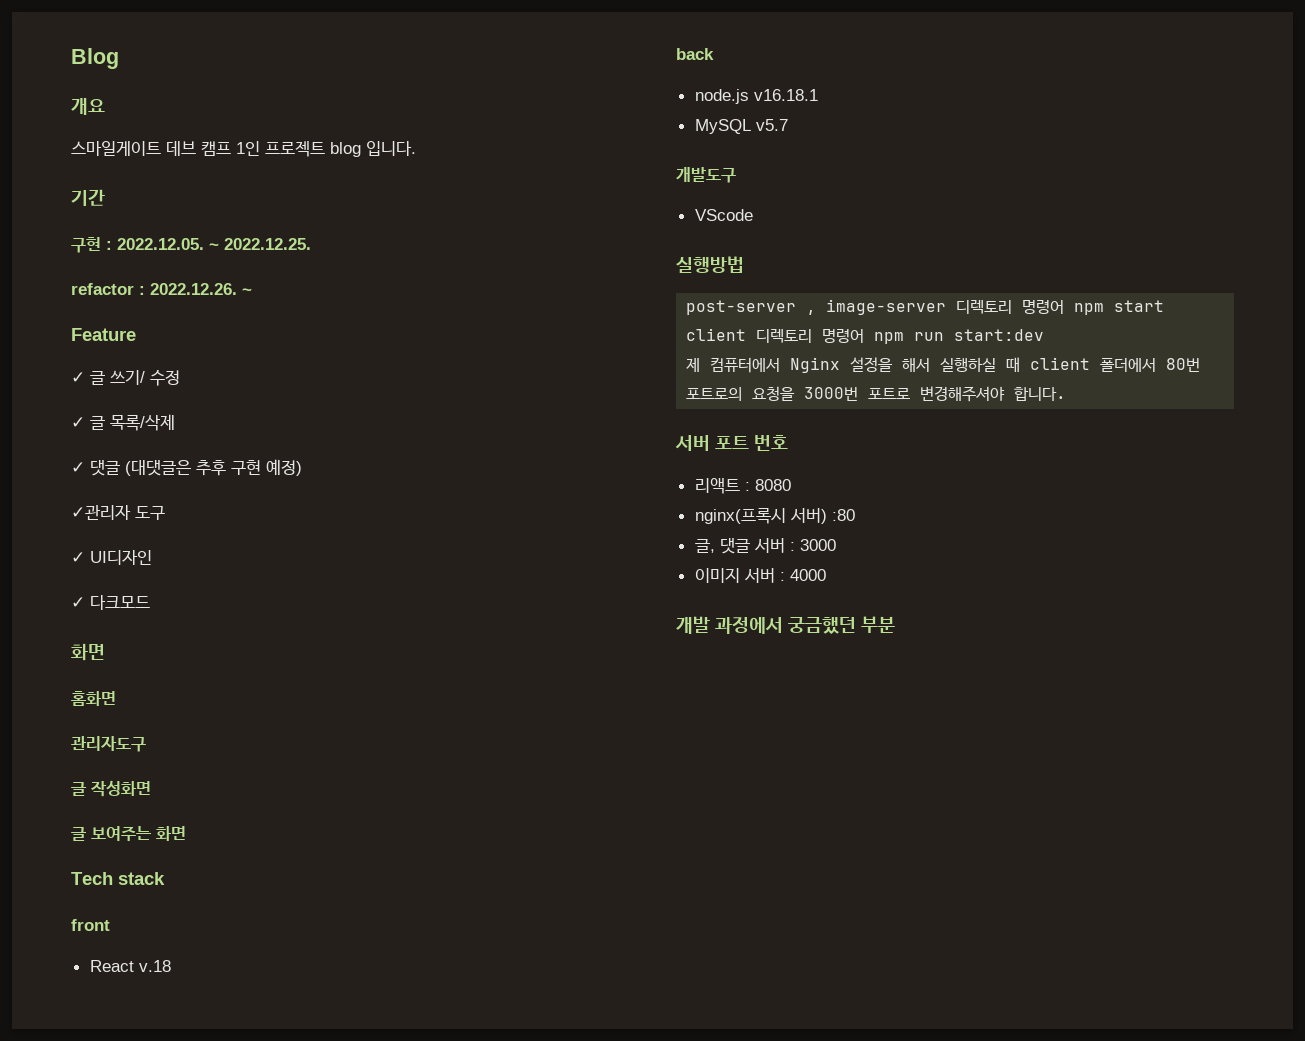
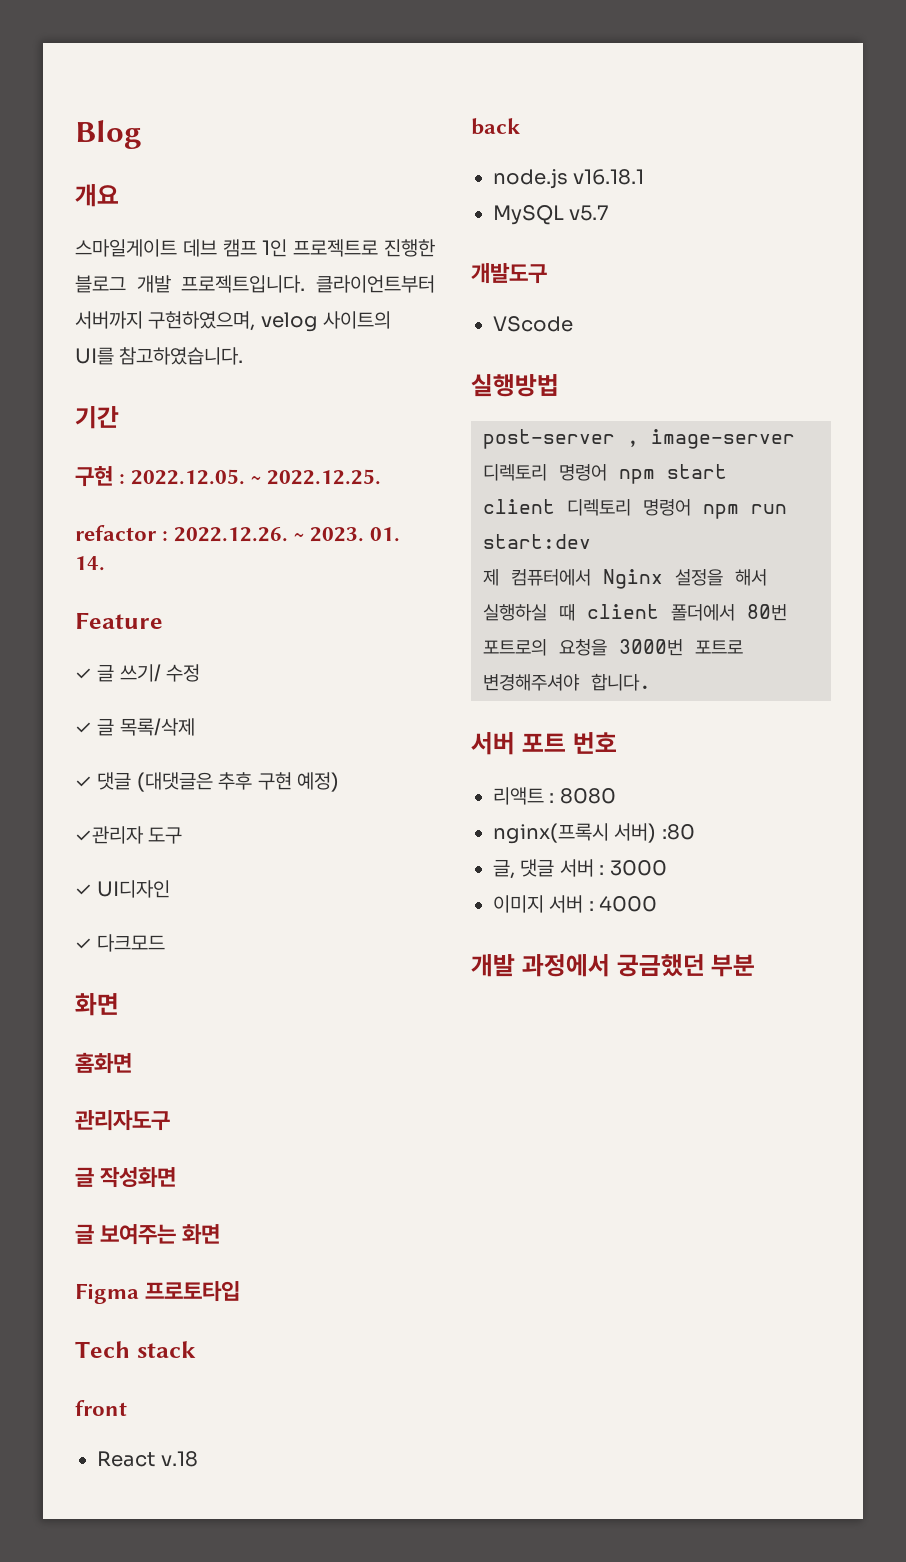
- 스마일게이트 데브 캠프 1인 프로젝트 blog 입니다.
+ 스마일게이트 데브 캠프 1인 프로젝트로 진행한 블로그 개발 프로젝트입니다. 클라이언트부터 서버까지 구현하였으며, velog 사이트의 UI를 참고하였습니다.
- refactor : 2022.12.26. ~
+ refactor : 2022.12.26. ~ 2023. 01. 14.
+ Figma 프로토타입

